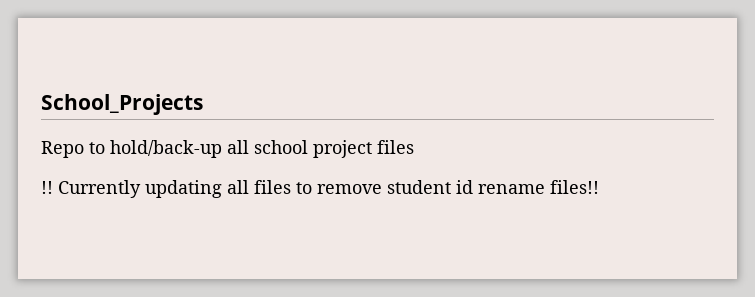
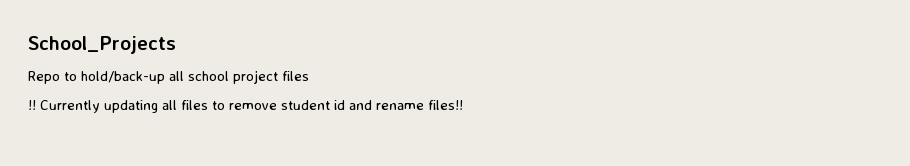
- Currently updating all files to remove student id rename files!!
+ Currently updating all files to remove student id and rename files!!

